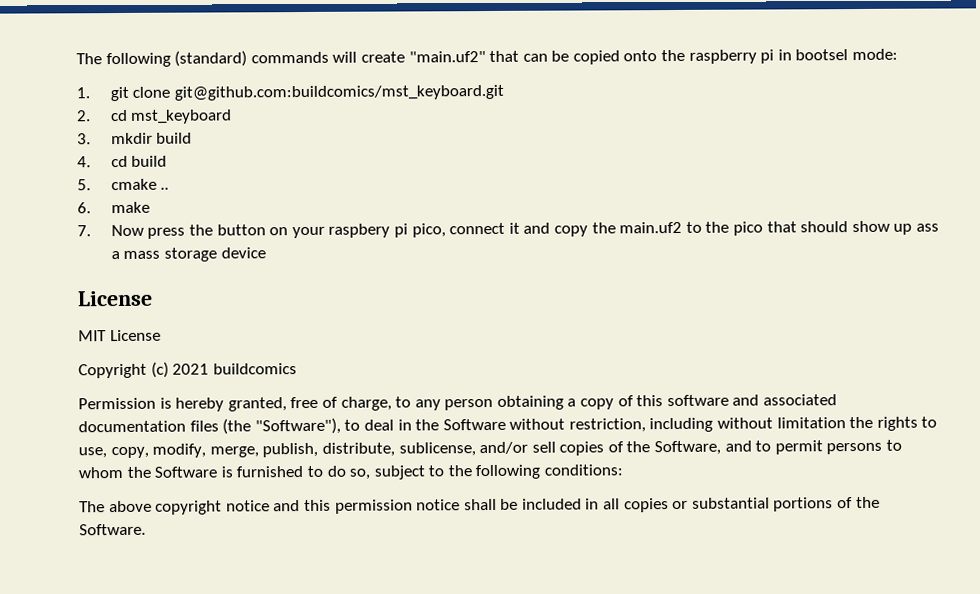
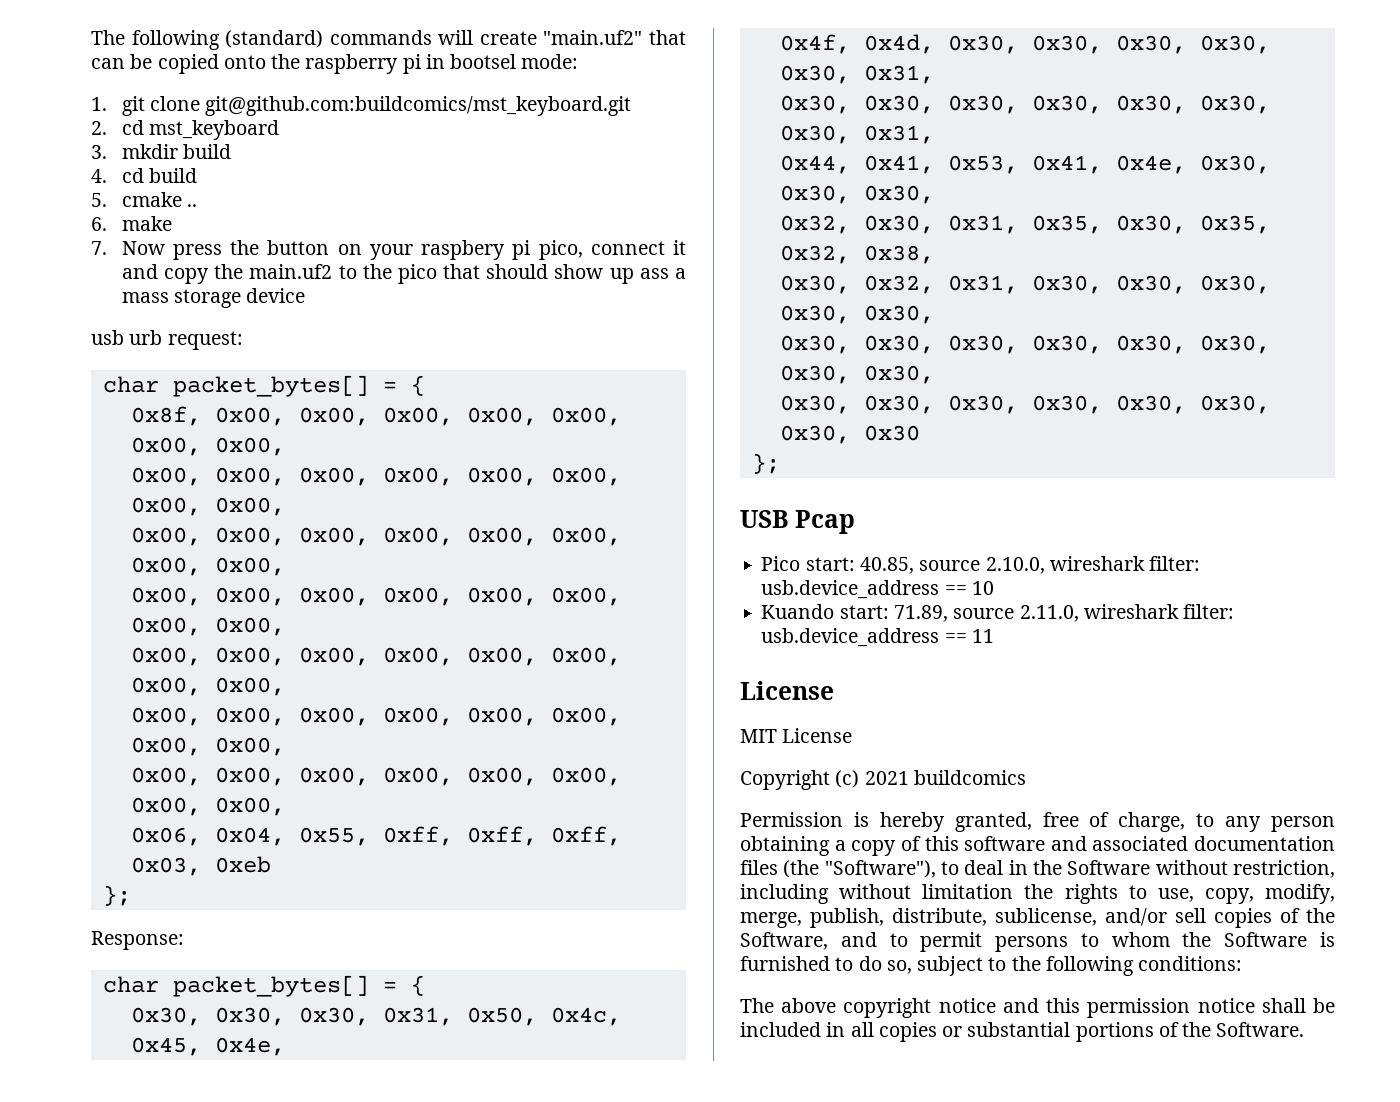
+ usb urb request:
+ char packet_bytes[] = {
+ 0x8f, 0x00, 0x00, 0x00, 0x00, 0x00, 0x00, 0x00,
+ 0x00, 0x00, 0x00, 0x00, 0x00, 0x00, 0x00, 0x00,
+ 0x00, 0x00, 0x00, 0x00, 0x00, 0x00, 0x00, 0x00,
+ 0x00, 0x00, 0x00, 0x00, 0x00, 0x00, 0x00, 0x00,
+ 0x00, 0x00, 0x00, 0x00, 0x00, 0x00, 0x00, 0x00,
+ 0x00, 0x00, 0x00, 0x00, 0x00, 0x00, 0x00, 0x00,
+ 0x00, 0x00, 0x00, 0x00, 0x00, 0x00, 0x00, 0x00,
+ 0x06, 0x04, 0x55, 0xff, 0xff, 0xff, 0x03, 0xeb
+ };
+ Response:
+ char packet_bytes[] = {
+ 0x30, 0x30, 0x30, 0x31, 0x50, 0x4c, 0x45, 0x4e,
+ 0x4f, 0x4d, 0x30, 0x30, 0x30, 0x30, 0x30, 0x31,
+ 0x30, 0x30, 0x30, 0x30, 0x30, 0x30, 0x30, 0x31,
+ 0x44, 0x41, 0x53, 0x41, 0x4e, 0x30, 0x30, 0x30,
+ 0x32, 0x30, 0x31, 0x35, 0x30, 0x35, 0x32, 0x38,
+ 0x30, 0x32, 0x31, 0x30, 0x30, 0x30, 0x30, 0x30,
+ 0x30, 0x30, 0x30, 0x30, 0x30, 0x30, 0x30, 0x30,
+ 0x30, 0x30, 0x30, 0x30, 0x30, 0x30, 0x30, 0x30
+ };
+ USB Pcap
+ Pico start: 40.85, source 2.10.0, wireshark filter: usb.device_address == 10
+ Kuando start: 71.89, source 2.11.0, wireshark filter: usb.device_address == 11

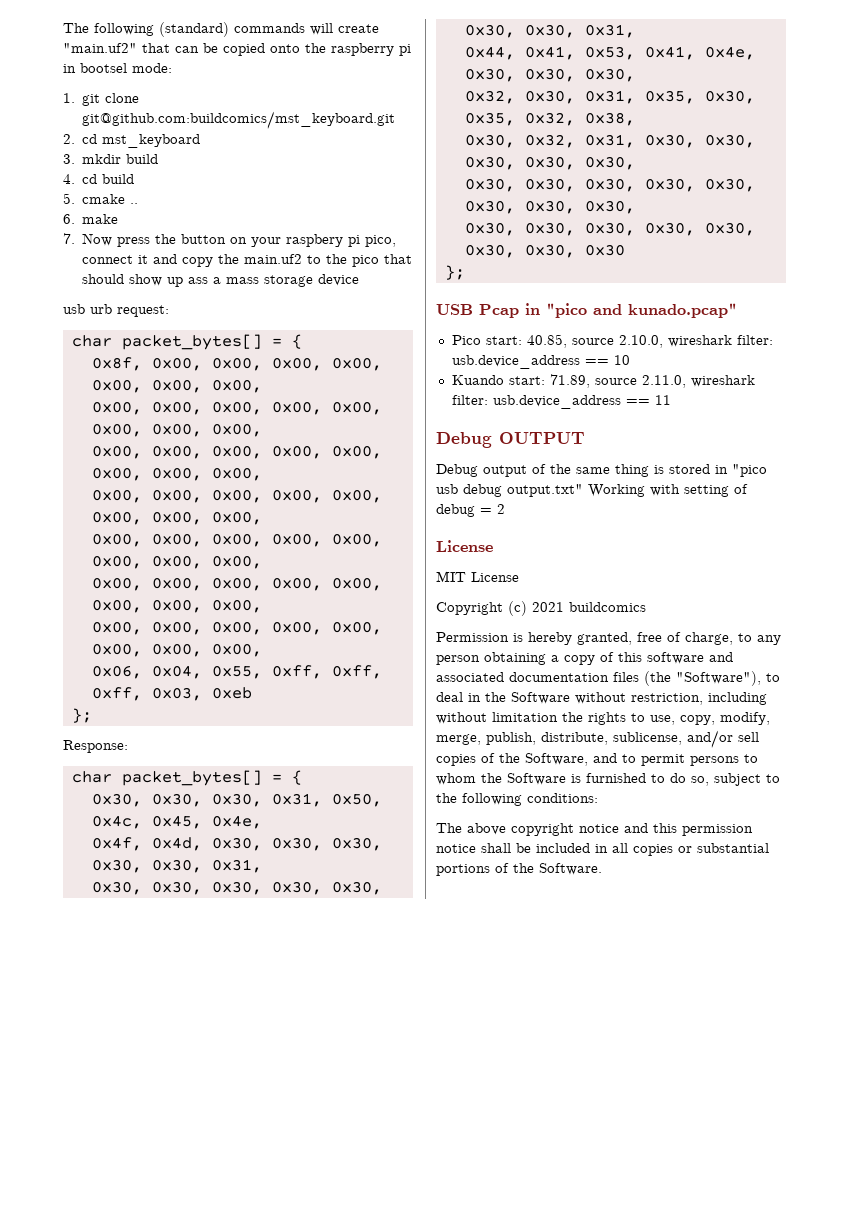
- USB Pcap
+ USB Pcap in "pico and kunado.pcap"
+ Debug OUTPUT
+ Debug output of the same thing is stored in "pico usb debug output.txt" Working with setting of debug = 2

